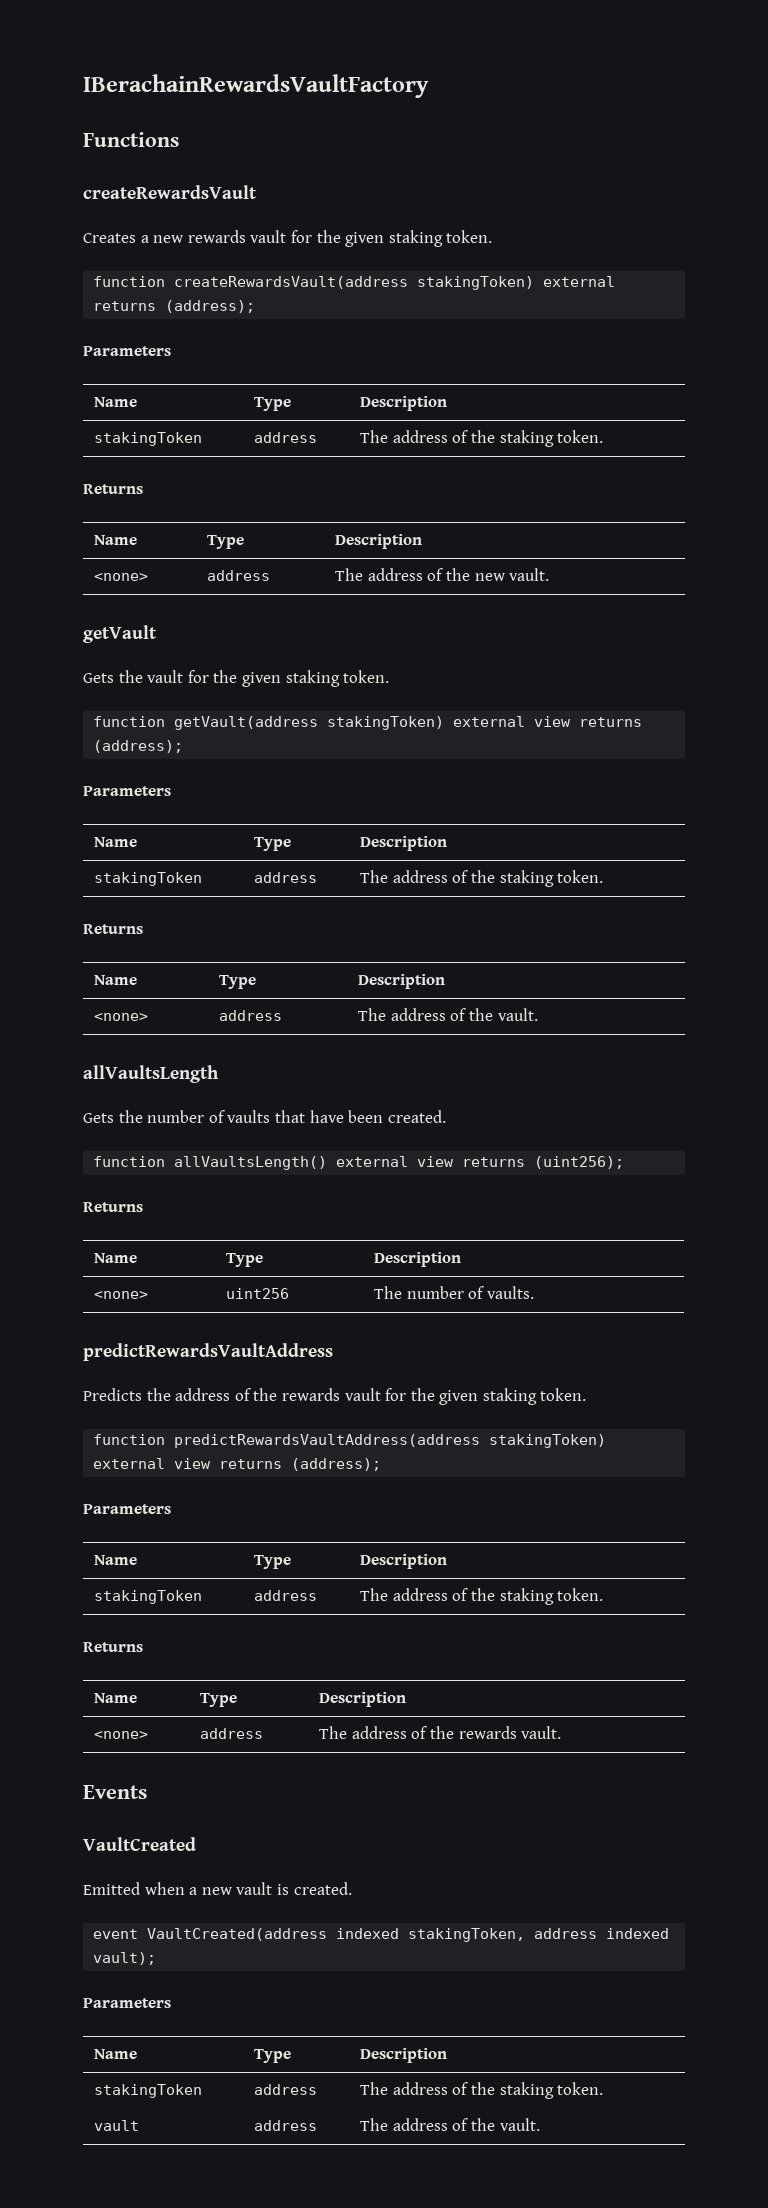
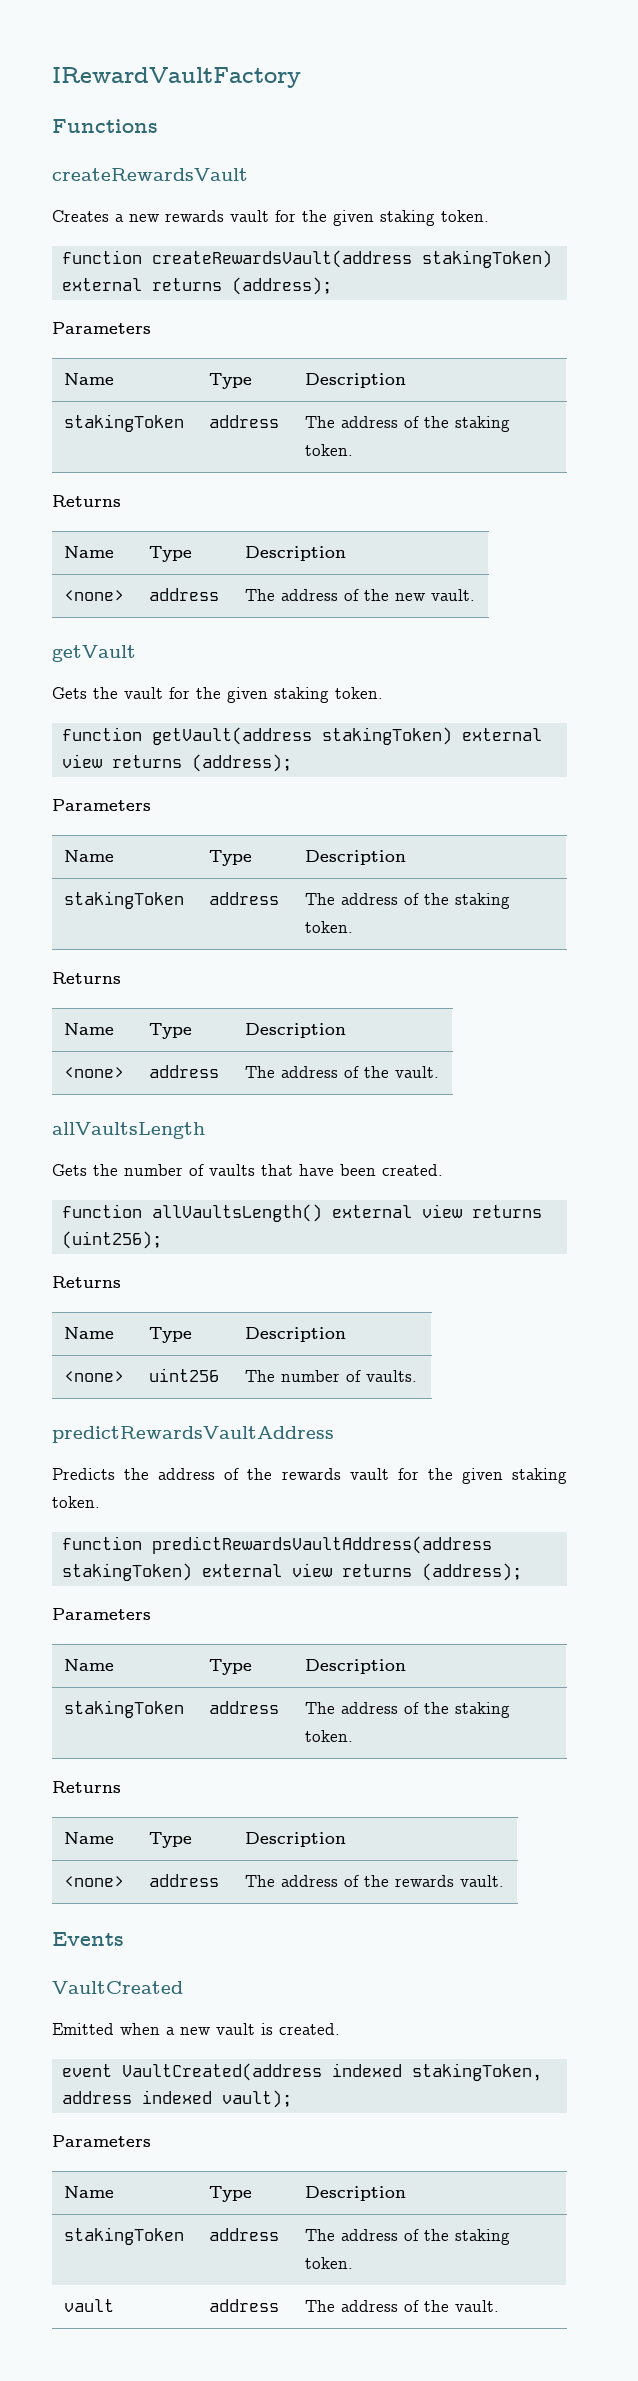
- IBerachainRewardsVaultFactory
+ IRewardVaultFactory

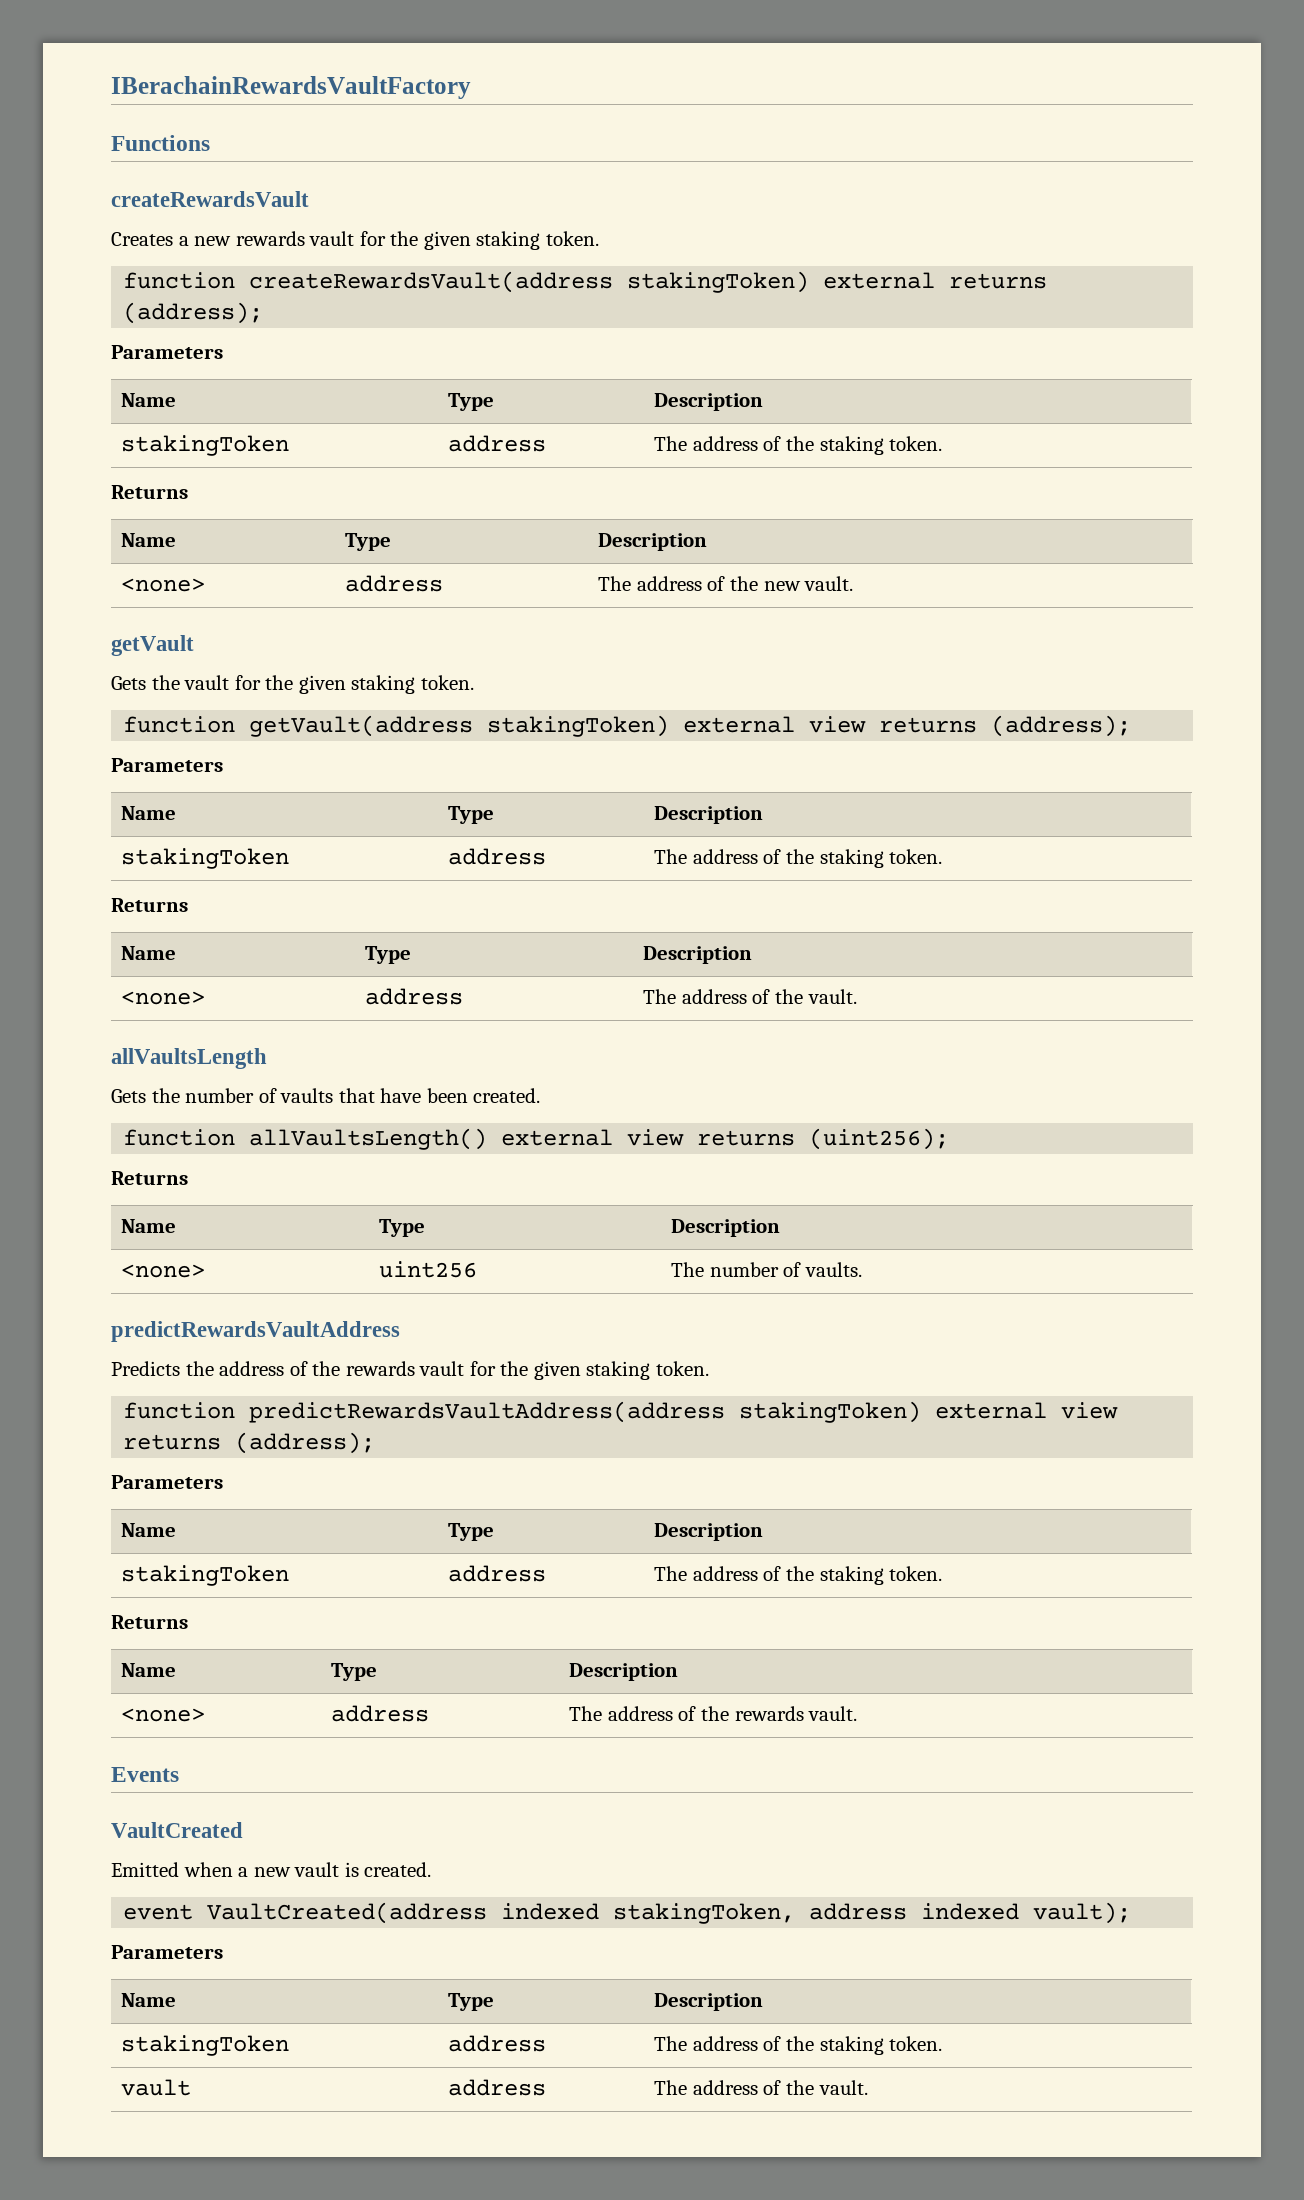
- IRewardVaultFactory
+ IBerachainRewardsVaultFactory

